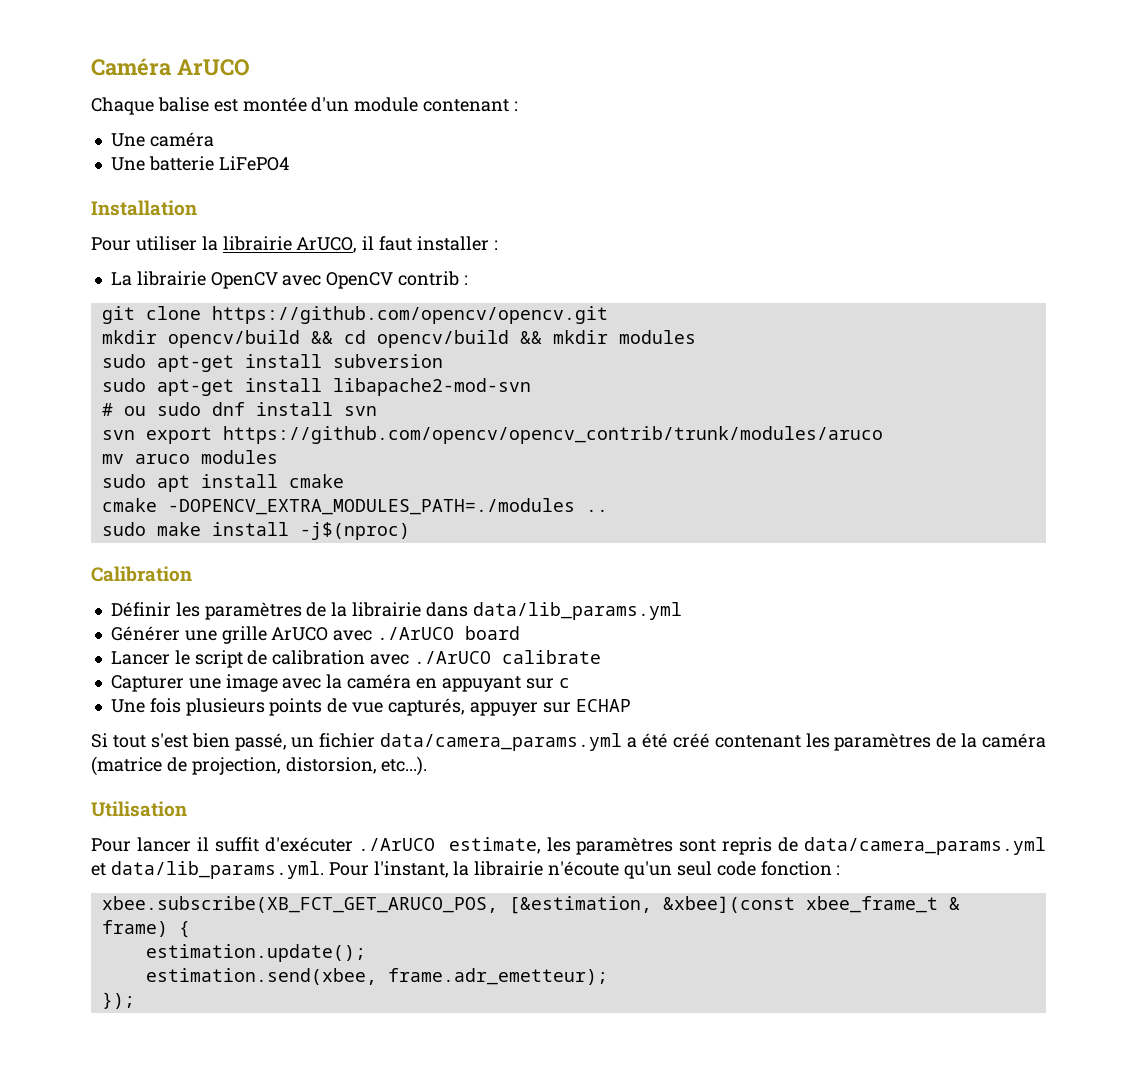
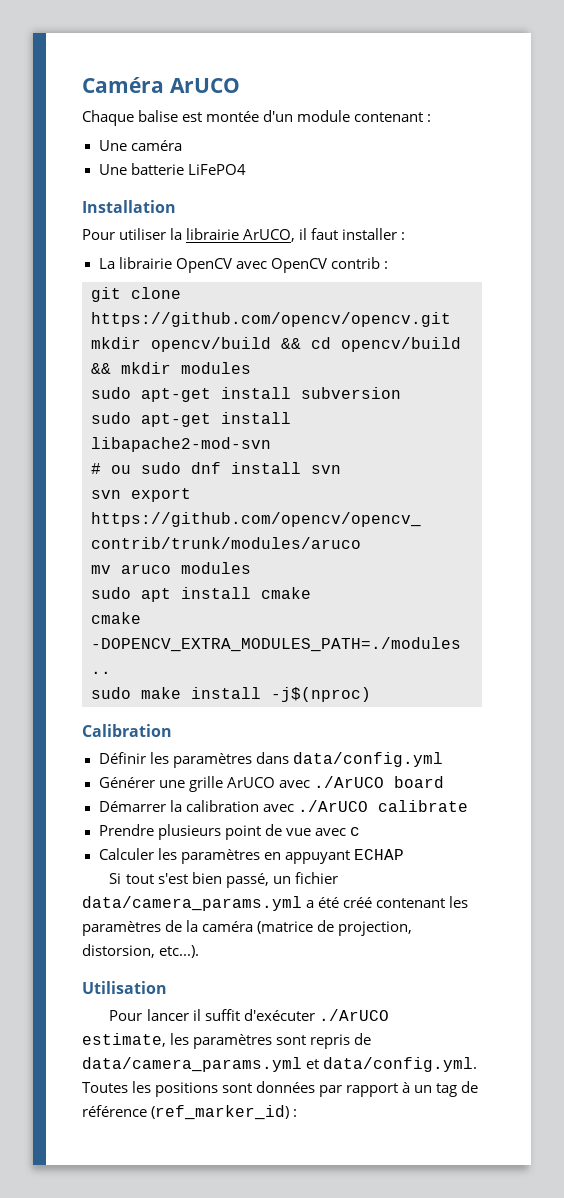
- Définir les paramètres de la librairie dans data/lib_params.yml
+ Définir les paramètres dans data/config.yml
- Lancer le script de calibration avec ./ArUCO calibrate
+ Démarrer la calibration avec ./ArUCO calibrate
- Capturer une image avec la caméra en appuyant sur c
- Une fois plusieurs points de vue capturés, appuyer sur ECHAP
+ Prendre plusieurs point de vue avec c
+ Calculer les paramètres en appuyant ECHAP
- Pour lancer il suffit d'exécuter ./ArUCO estimate, les paramètres sont repris de data/camera_params.yml et data/lib_params.yml. Pour l'instant, la librairie n'écoute qu'un seul code fonction :
- xbee.subscribe(XB_FCT_GET_ARUCO_POS, [&estimation, &xbee](const xbee_frame_t & frame) {
- estimation.update();
- estimation.send(xbee, frame.adr_emetteur);
- });
+ Pour lancer il suffit d'exécuter ./ArUCO estimate, les paramètres sont repris de data/camera_params.yml et data/config.yml. Toutes les positions sont données par rapport à un tag de référence (ref_marker_id) :

